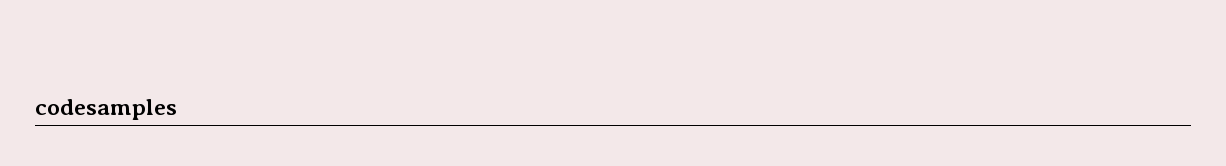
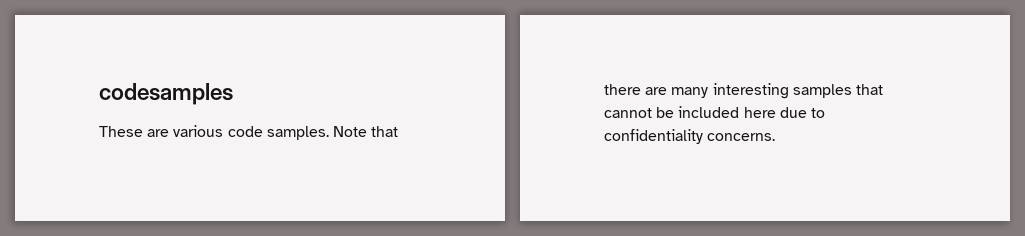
+ These are various code samples. Note that there are many interesting samples that cannot be included here due to confidentiality concerns.

